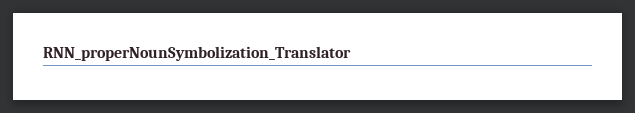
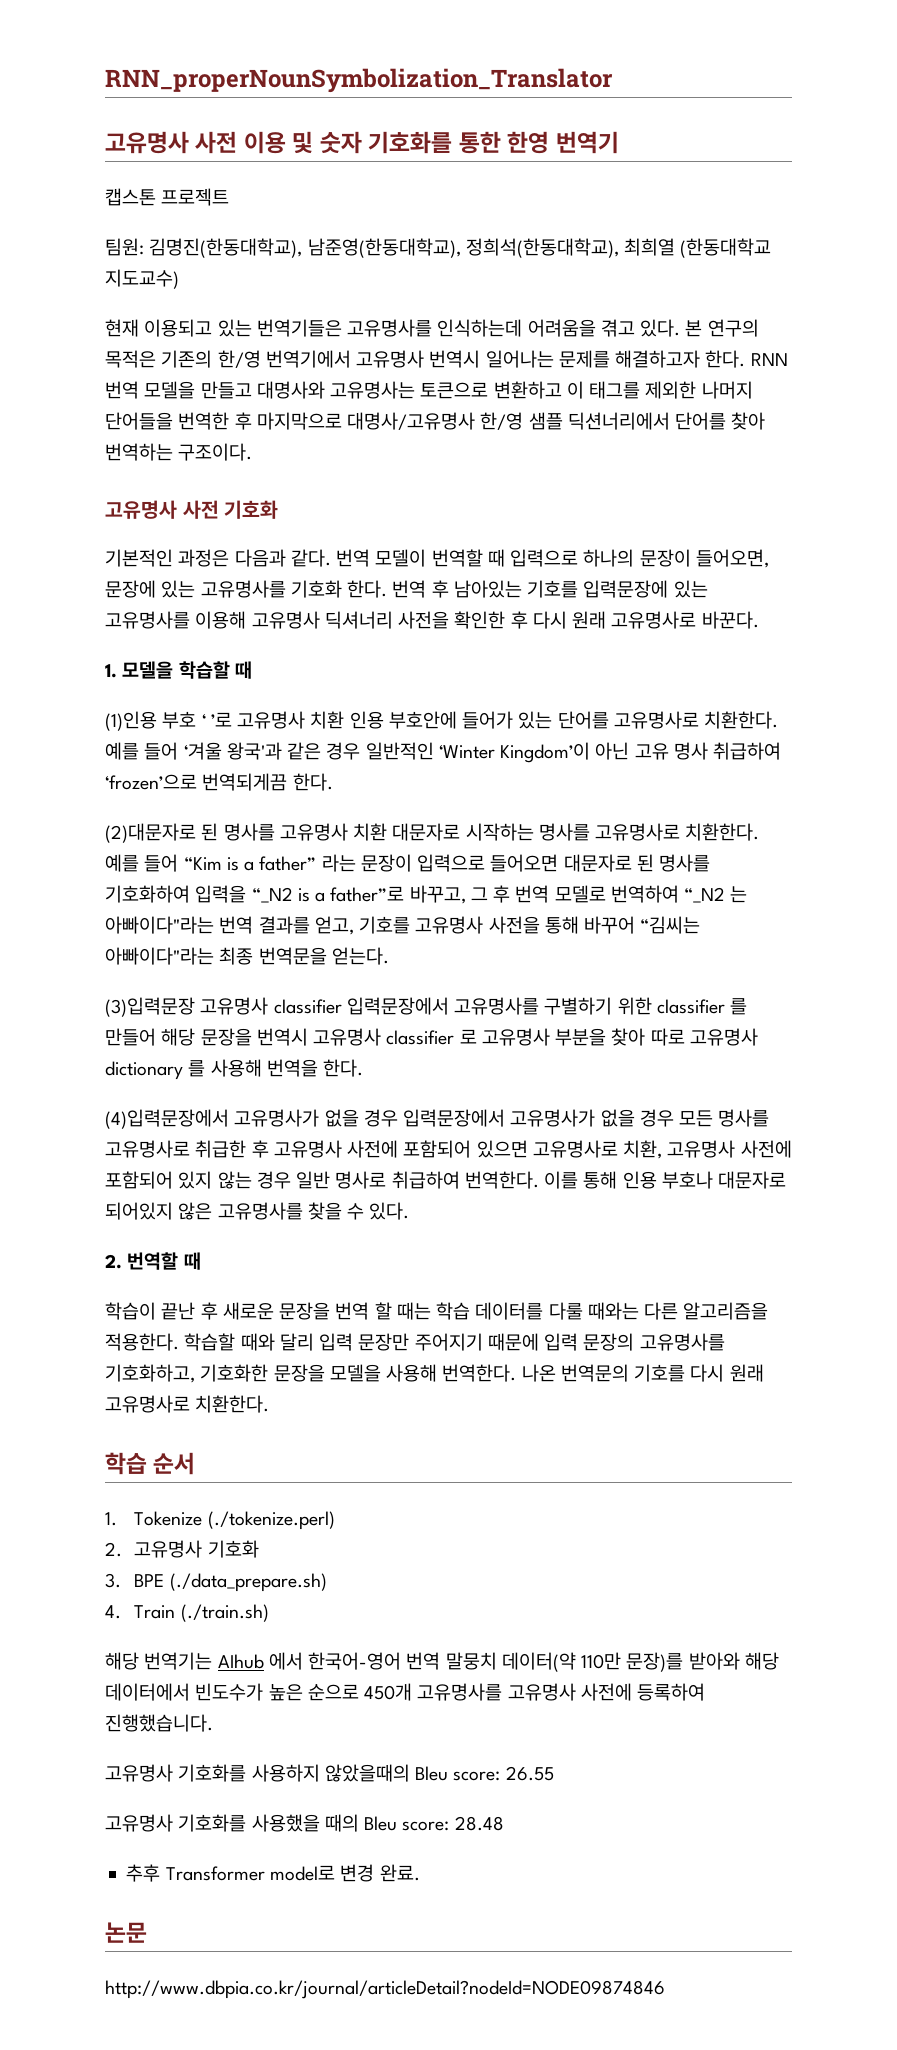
+ 고유명사 사전 이용 및 숫자 기호화를 통한 한영 번역기
+ 캡스톤 프로젝트
+ 팀원: 김명진(한동대학교), 남준영(한동대학교), 정희석(한동대학교), 최희열 (한동대학교 지도교수)
+ 현재 이용되고 있는 번역기들은 고유명사를 인식하는데 어려움을 겪고 있다. 본 연구의 목적은 기존의 한/영 번역기에서 고유명사 번역시 일어나는 문제를 해결하고자 한다. RNN 번역 모델을 만들고 대명사와 고유명사는 토큰으로 변환하고 이 태그를 제외한 나머지 단어들을 번역한 후 마지막으로 대명사/고유명사 한/영 샘플 딕션너리에서 단어를 찾아 번역하는 구조이다.
+ 고유명사 사전 기호화
+ 기본적인 과정은 다음과 같다. 번역 모델이 번역할 때 입력으로 하나의 문장이 들어오면, 문장에 있는 고유명사를 기호화 한다. 번역 후 남아있는 기호를 입력문장에 있는 고유명사를 이용해 고유명사 딕셔너리 사전을 확인한 후 다시 원래 고유명사로 바꾼다.
+ 1. 모델을 학습할 때
+ (1)인용 부호 ‘ ’로 고유명사 치환 인용 부호안에 들어가 있는 단어를 고유명사로 치환한다. 예를 들어 ‘겨울 왕국'과 같은 경우 일반적인 ‘Winter Kingdom’이 아닌 고유 명사 취급하여 ‘frozen’으로 번역되게끔 한다.
+ (2)대문자로 된 명사를 고유명사 치환 대문자로 시작하는 명사를 고유명사로 치환한다. 예를 들어 “Kim is a father” 라는 문장이 입력으로 들어오면 대문자로 된 명사를 기호화하여 입력을 “_N2 is a father”로 바꾸고, 그 후 번역 모델로 번역하여 “_N2 는 아빠이다"라는 번역 결과를 얻고, 기호를 고유명사 사전을 통해 바꾸어 “김씨는 아빠이다"라는 최종 번역문을 얻는다.
+ (3)입력문장 고유명사 classifier 입력문장에서 고유명사를 구별하기 위한 classifier 를 만들어 해당 문장을 번역시 고유명사 classifier 로 고유명사 부분을 찾아 따로 고유명사 dictionary 를 사용해 번역을 한다.
+ (4)입력문장에서 고유명사가 없을 경우 입력문장에서 고유명사가 없을 경우 모든 명사를 고유명사로 취급한 후 고유명사 사전에 포함되어 있으면 고유명사로 치환, 고유명사 사전에 포함되어 있지 않는 경우 일반 명사로 취급하여 번역한다. 이를 통해 인용 부호나 대문자로 되어있지 않은 고유명사를 찾을 수 있다.
+ 2. 번역할 때
+ 학습이 끝난 후 새로운 문장을 번역 할 때는 학습 데이터를 다룰 때와는 다른 알고리즘을 적용한다. 학습할 때와 달리 입력 문장만 주어지기 때문에 입력 문장의 고유명사를 기호화하고, 기호화한 문장을 모델을 사용해 번역한다. 나온 번역문의 기호를 다시 원래 고유명사로 치환한다.
+ 학습 순서
+ 1. Tokenize (./tokenize.perl)
+ 2. 고유명사 기호화
+ 3. BPE (./data_prepare.sh)
+ 4. Train (./train.sh)
+ 해당 번역기는 AIhub 에서 한국어-영어 번역 말뭉치 데이터(약 110만 문장)를 받아와 해당 데이터에서 빈도수가 높은 순으로 450개 고유명사를 고유명사 사전에 등록하여 진행했습니다.
+ 고유명사 기호화를 사용하지 않았을때의 Bleu score: 26.55
+ 고유명사 기호화를 사용했을 때의 Bleu score: 28.48
+ 추후 Transformer model로 변경 완료.
+ 논문
+ http://www.dbpia.co.kr/journal/articleDetail?nodeId=NODE09874846

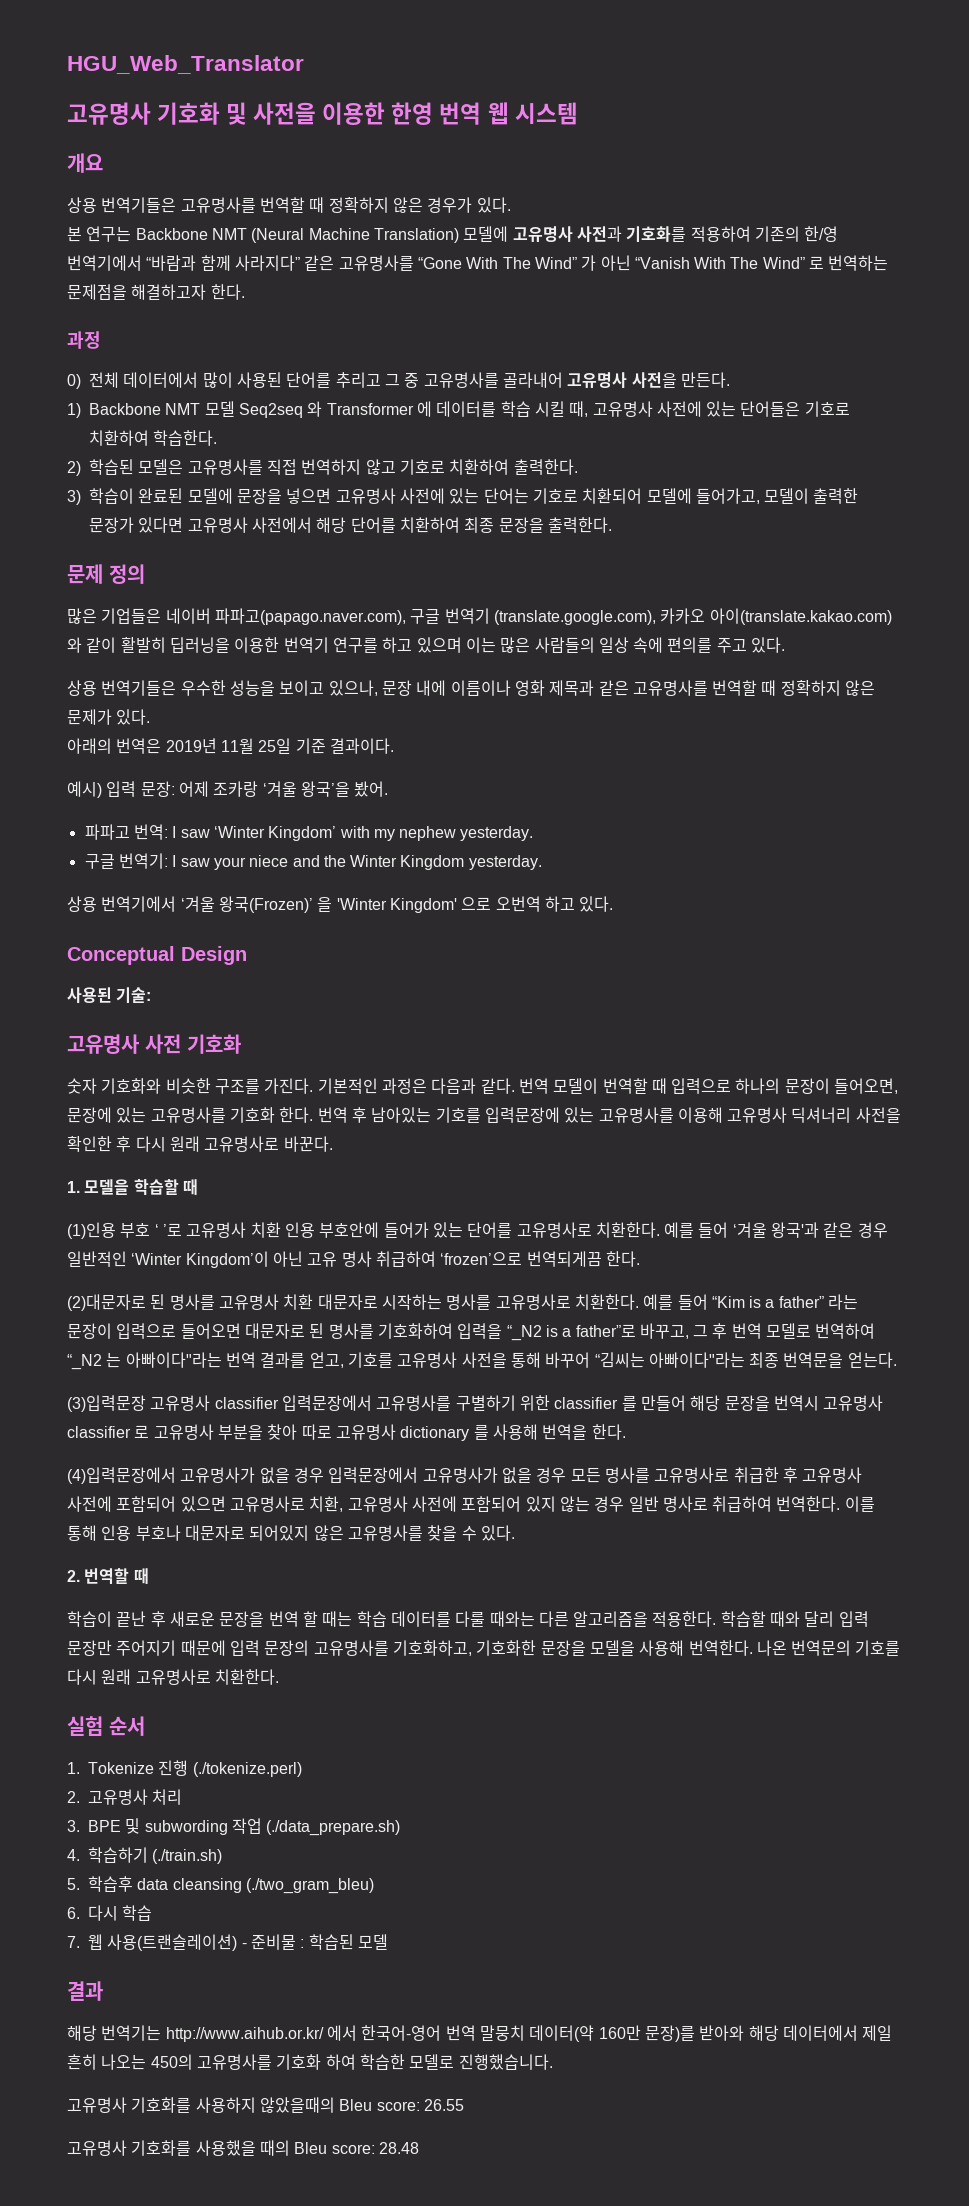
- RNN_properNounSymbolization_Translator
- 고유명사 사전 이용 및 숫자 기호화를 통한 한영 번역기
- 캡스톤 프로젝트
- 팀원: 김명진(한동대학교), 남준영(한동대학교), 정희석(한동대학교), 최희열 (한동대학교 지도교수)
- 현재 이용되고 있는 번역기들은 고유명사를 인식하는데 어려움을 겪고 있다. 본 연구의 목적은 기존의 한/영 번역기에서 고유명사 번역시 일어나는 문제를 해결하고자 한다. RNN 번역 모델을 만들고 대명사와 고유명사는 토큰으로 변환하고 이 태그를 제외한 나머지 단어들을 번역한 후 마지막으로 대명사/고유명사 한/영 샘플 딕션너리에서 단어를 찾아 번역하는 구조이다.
+ HGU_Web_Translator
+ 고유명사 기호화 및 사전을 이용한 한영 번역 웹 시스템
+ 개요
+ 상용 번역기들은 고유명사를 번역할 때 정확하지 않은 경우가 있다.
+ 본 연구는 Backbone NMT (Neural Machine Translation) 모델에 고유명사 사전과 기호화를 적용하여 기존의 한/영 번역기에서 “바람과 함께 사라지다” 같은 고유명사를 “Gone With The Wind” 가 아닌 “Vanish With The Wind” 로 번역하는 문제점을 해결하고자 한다.
+ 과정
+ 0) 전체 데이터에서 많이 사용된 단어를 추리고 그 중 고유명사를 골라내어 고유명사 사전을 만든다.
+ 1) Backbone NMT 모델 Seq2seq 와 Transformer 에 데이터를 학습 시킬 때, 고유명사 사전에 있는 단어들은 기호로 치환하여 학습한다.
+ 2) 학습된 모델은 고유명사를 직접 번역하지 않고 기호로 치환하여 출력한다.
+ 3) 학습이 완료된 모델에 문장을 넣으면 고유명사 사전에 있는 단어는 기호로 치환되어 모델에 들어가고, 모델이 출력한 문장가 있다면 고유명사 사전에서 해당 단어를 치환하여 최종 문장을 출력한다.
+ 문제 정의
+ 많은 기업들은 네이버 파파고(papago.naver.com), 구글 번역기 (translate.google.com), 카카오 아이(translate.kakao.com) 와 같이 활발히 딥러닝을 이용한 번역기 연구를 하고 있으며 이는 많은 사람들의 일상 속에 편의를 주고 있다.
+ 상용 번역기들은 우수한 성능을 보이고 있으나, 문장 내에 이름이나 영화 제목과 같은 고유명사를 번역할 때 정확하지 않은 문제가 있다.
+ 아래의 번역은 2019년 11월 25일 기준 결과이다.
+ 예시) 입력 문장: 어제 조카랑 ‘겨울 왕국’을 봤어.
+ 파파고 번역: I saw ‘Winter Kingdom’ with my nephew yesterday.
+ 구글 번역기: I saw your niece and the Winter Kingdom yesterday.
+ 상용 번역기에서 ‘겨울 왕국(Frozen)’ 을 'Winter Kingdom' 으로 오번역 하고 있다.
+ Conceptual Design
+ 사용된 기술:
  고유명사 사전 기호화
- 기본적인 과정은 다음과 같다.
+ 숫자 기호화와 비슷한 구조를 가진다. 기본적인 과정은 다음과 같다.
- 학습 순서
+ 실험 순서
- 1. Tokenize (./tokenize.perl)
+ 1. Tokenize 진행 (./tokenize.perl)
- 2. 고유명사 기호화
+ 2. 고유명사 처리
- 3. BPE (./data_prepare.sh)
+ 3. BPE 및 subwording 작업 (./data_prepare.sh)
- 4. Train (./train.sh)
+ 4. 학습하기 (./train.sh)
+ 5. 학습후 data cleansing (./two_gram_bleu)
+ 6. 다시 학습
+ 7. 웹 사용(트랜슬레이션) - 준비물 : 학습된 모델
+ 결과
- 해당 번역기는 AIhub 에서 한국어-영어 번역 말뭉치 데이터(약 110만 문장)를 받아와 해당 데이터에서 빈도수가 높은 순으로 450개 고유명사를 고유명사 사전에 등록하여 진행했습니다.
+ 해당 번역기는 http://www.aihub.or.kr/ 에서 한국어-영어 번역 말뭉치 데이터(약 160만 문장)를 받아와 해당 데이터에서 제일 흔히 나오는 450의 고유명사를 기호화 하여 학습한 모델로 진행했습니다.
- 추후 Transformer model로 변경 완료.
- 논문
- http://www.dbpia.co.kr/journal/articleDetail?nodeId=NODE09874846

